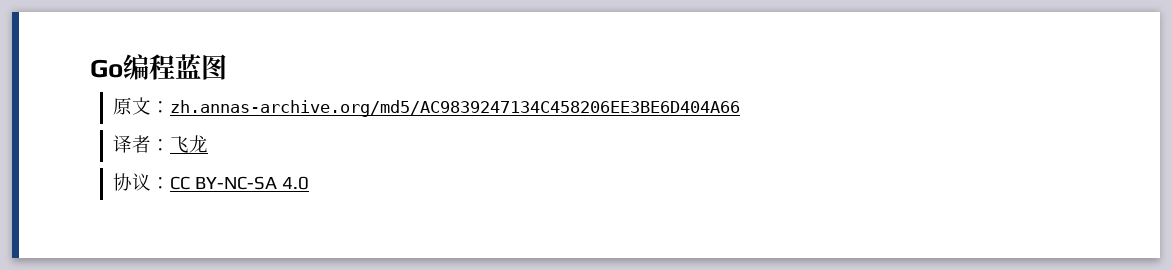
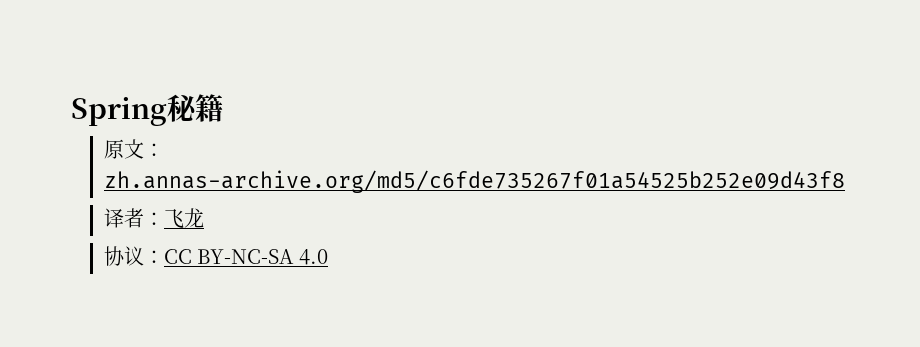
- Go编程蓝图
+ Spring秘籍
- 原文：zh.annas-archive.org/md5/AC9839247134C458206EE3BE6D404A66
+ 原文：zh.annas-archive.org/md5/c6fde735267f01a54525b252e09d43f8

